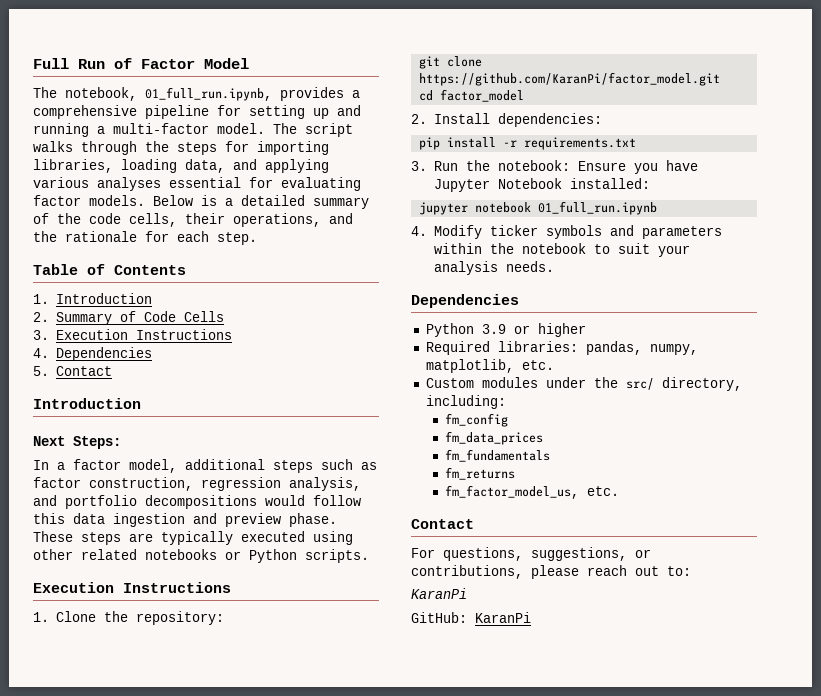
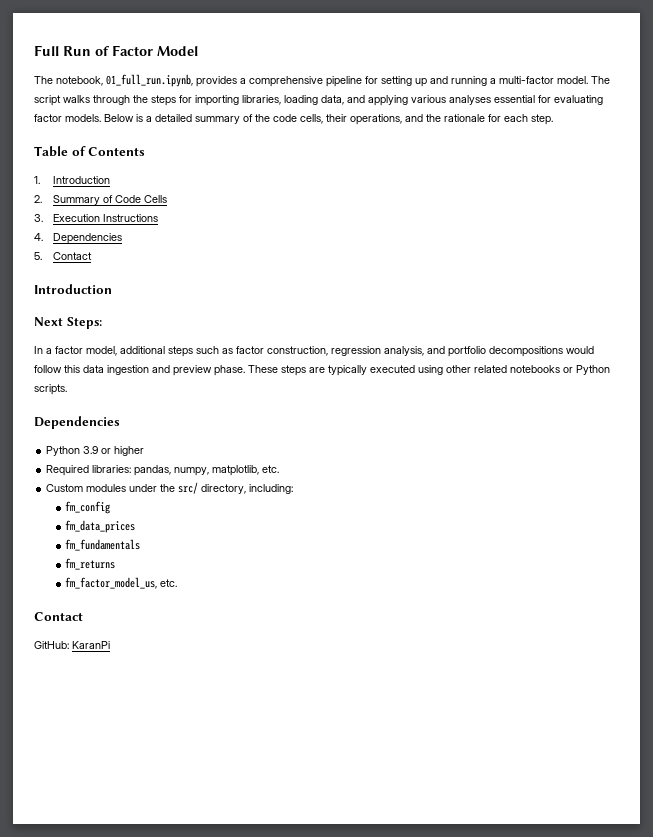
  These steps are typically executed using other related notebooks or Python scripts.
- Execution Instructions
- 1. Clone the repository:
- git clone https://github.com/KaranPi/factor_model.git
- cd factor_model
- 2. Install dependencies:
- pip install -r requirements.txt
- 3. Run the notebook: Ensure you have Jupyter Notebook installed:
- jupyter notebook 01_full_run.ipynb
- 4. Modify ticker symbols and parameters within the notebook to suit your analysis needs.
- For questions, suggestions, or contributions, please reach out to:
- KaranPi

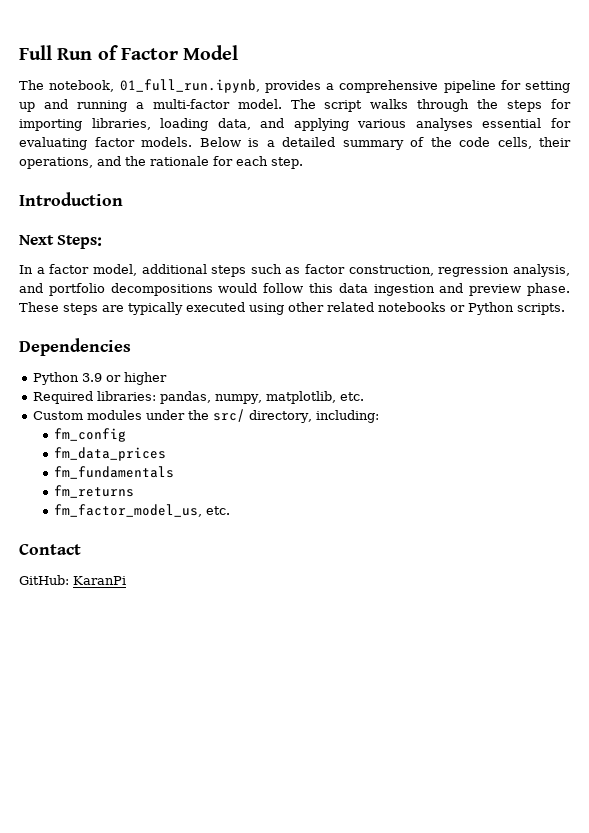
- Table of Contents
- 1. Introduction
- 2. Summary of Code Cells
- 3. Execution Instructions
- 4. Dependencies
- 5. Contact

